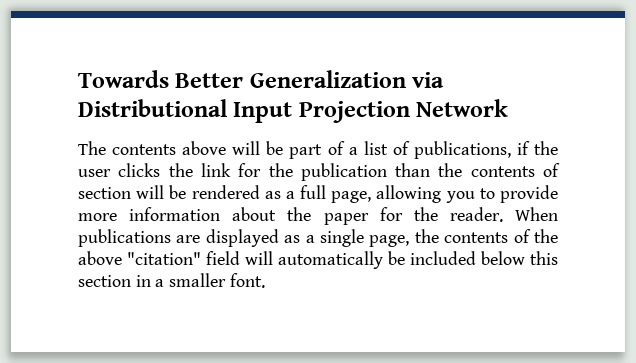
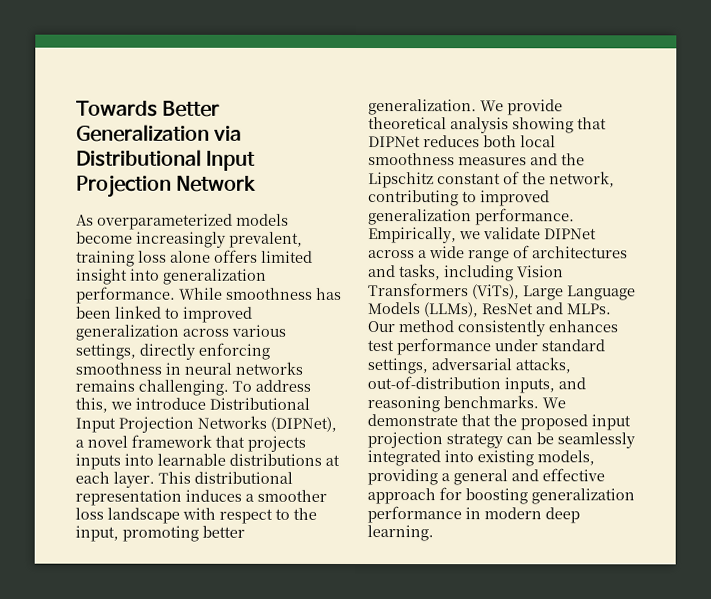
- The contents above will be part of a list of publications, if the user clicks the link for the publication than the contents of section will be rendered as a full page, allowing you to provide more information about the paper for the reader. When publications are displayed as a single page, the contents of the above "citation" field will automatically be included below this section in a smaller font.
+ As overparameterized models become increasingly prevalent, training loss alone offers limited insight into generalization performance. While smoothness has been linked to improved generalization across various settings, directly enforcing smoothness in neural networks remains challenging. To address this, we introduce Distributional Input Projection Networks (DIPNet), a novel framework that projects inputs into learnable distributions at each layer. This distributional representation induces a smoother loss landscape with respect to the input, promoting better generalization. We provide theoretical analysis showing that DIPNet reduces both local smoothness measures and the Lipschitz constant of the network, contributing to improved generalization performance. Empirically, we validate DIPNet across a wide range of architectures and tasks, including Vision Transformers (ViTs), Large Language Models (LLMs), ResNet and MLPs. Our method consistently enhances test performance under standard settings, adversarial attacks, out-of-distribution inputs, and reasoning benchmarks. We demonstrate that the proposed input projection strategy can be seamlessly integrated into existing models, providing a general and effective approach for boosting generalization performance in modern deep learning.

